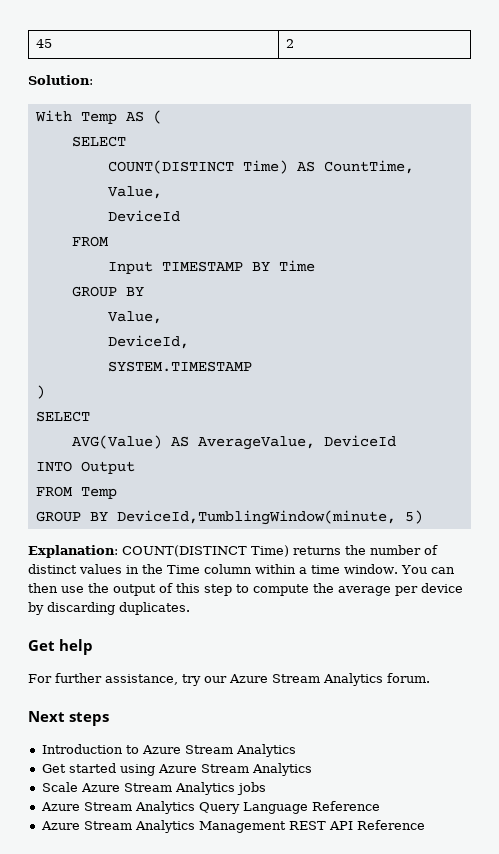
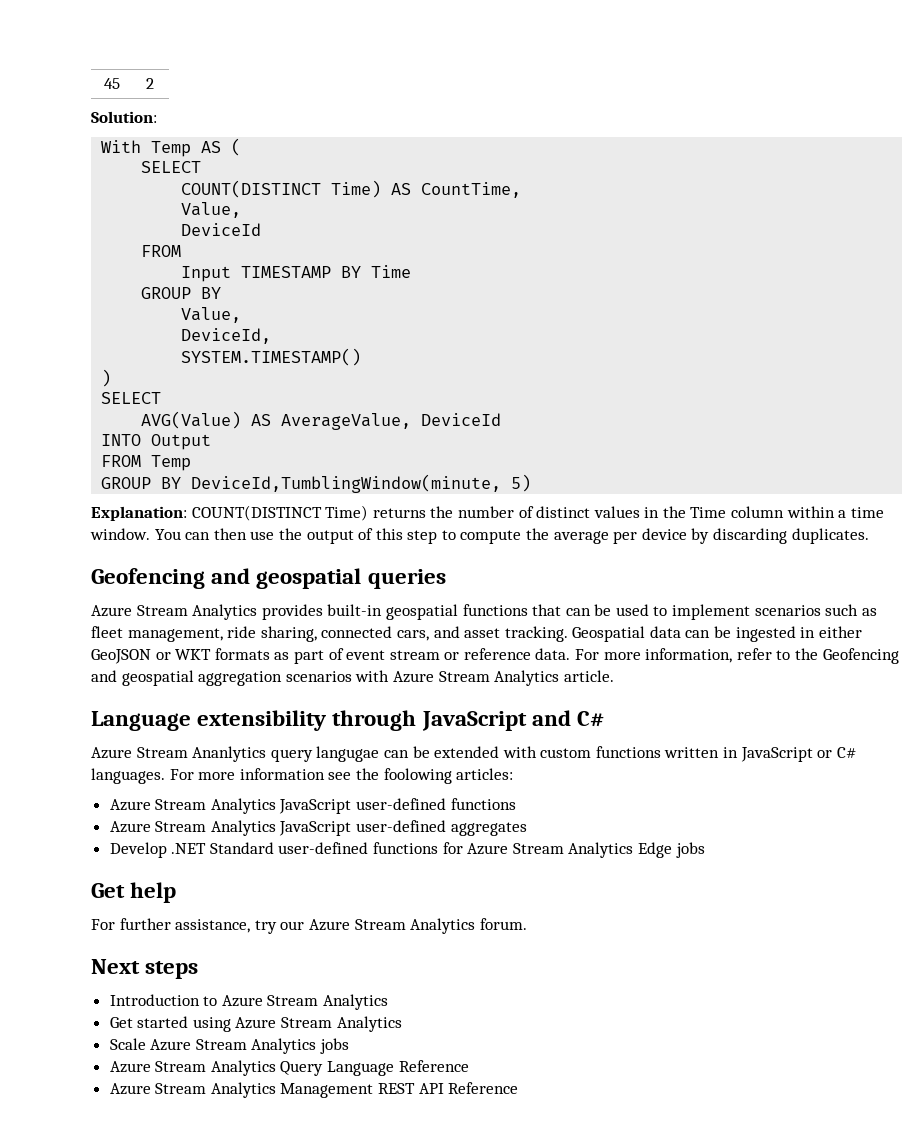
- SYSTEM.TIMESTAMP
+ SYSTEM.TIMESTAMP()
+ Geofencing and geospatial queries
+ Azure Stream Analytics provides built-in geospatial functions that can be used to implement scenarios such as fleet management, ride sharing, connected cars, and asset tracking. Geospatial data can be ingested in either GeoJSON or WKT formats as part of event stream or reference data. For more information, refer to the Geofencing and geospatial aggregation scenarios with Azure Stream Analytics article.
+ Language extensibility through JavaScript and C#
+ Azure Stream Ananlytics query langugae can be extended with custom functions written in JavaScript or C# languages. For more information see the foolowing articles:
+ Azure Stream Analytics JavaScript user-defined functions
+ Azure Stream Analytics JavaScript user-defined aggregates
+ Develop .NET Standard user-defined functions for Azure Stream Analytics Edge jobs

